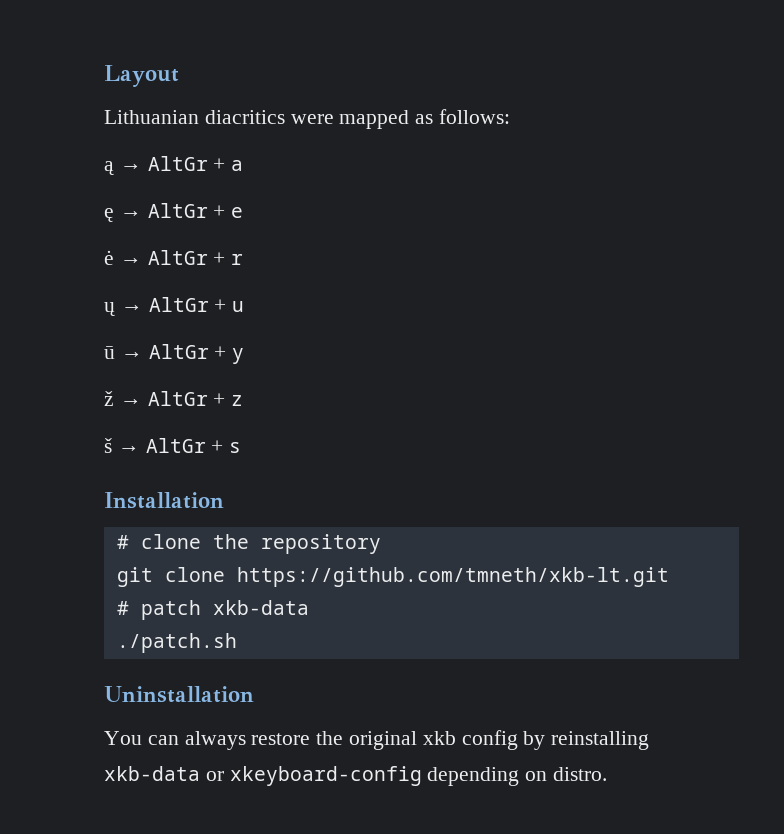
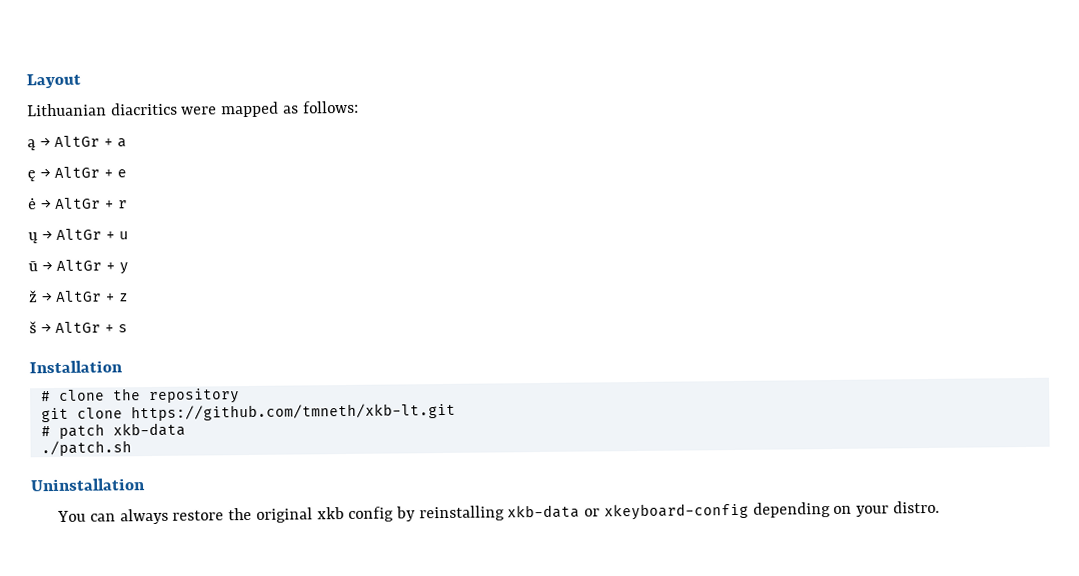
- You can always restore the original xkb config by reinstalling xkb-data or xkeyboard-config depending on distro.
+ You can always restore the original xkb config by reinstalling xkb-data or xkeyboard-config depending on your distro.

